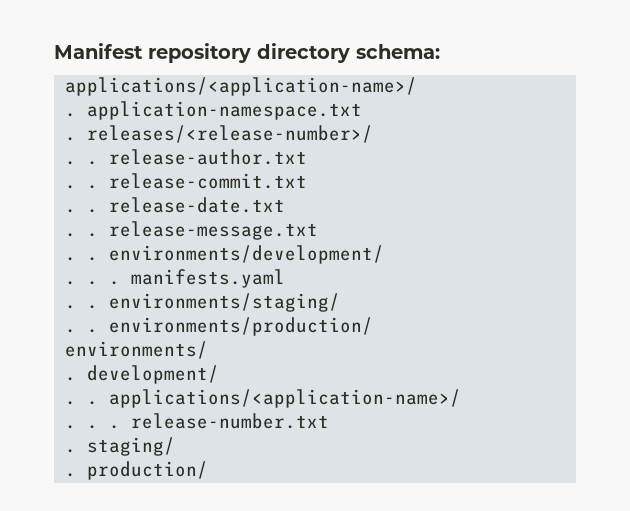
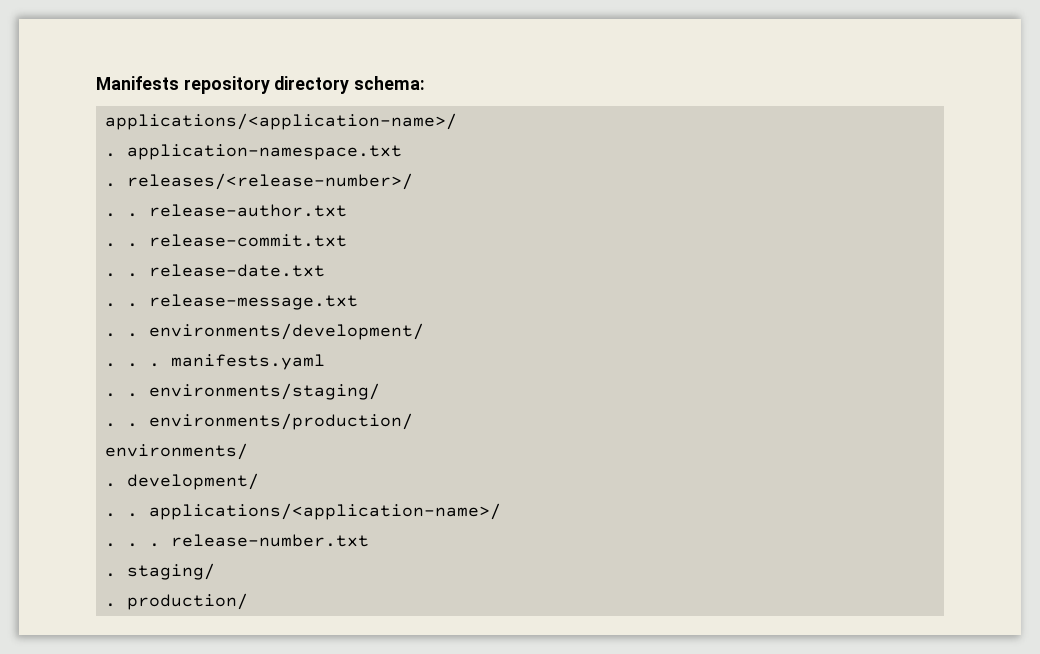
- Manifest repository directory schema:
+ Manifests repository directory schema:

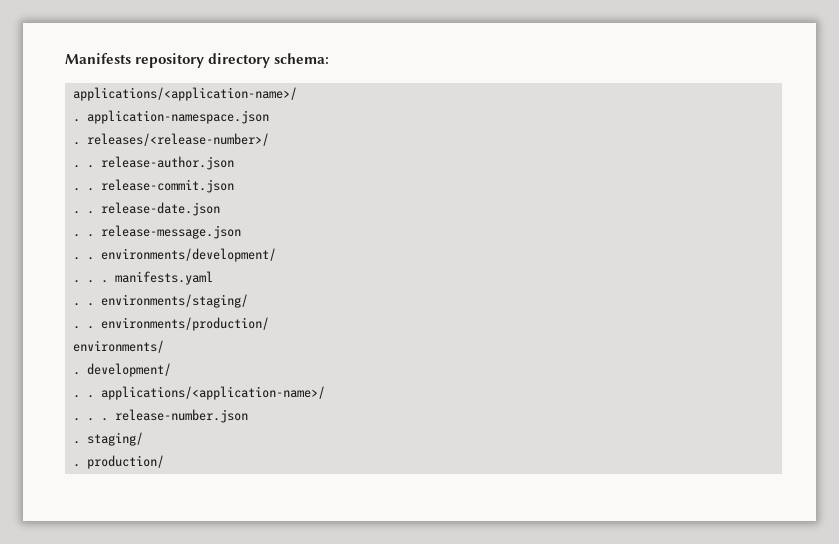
- . application-namespace.txt
+ . application-namespace.json
- . . release-author.txt
- . . release-commit.txt
- . . release-date.txt
- . . release-message.txt
+ . . release-author.json
+ . . release-commit.json
+ . . release-date.json
+ . . release-message.json
- . . . release-number.txt
+ . . . release-number.json

